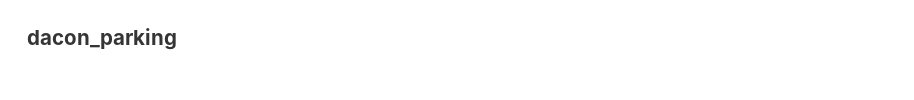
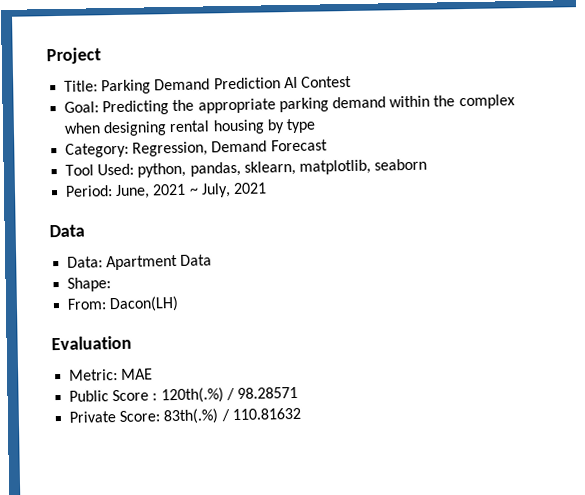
- dacon_parking
+ Project
+ Title: Parking Demand Prediction AI Contest
+ Goal: Predicting the appropriate parking demand within the complex when designing rental housing by type
+ Category: Regression, Demand Forecast
+ Tool Used: python, pandas, sklearn, matplotlib, seaborn
+ Period: June, 2021 ~ July, 2021
+ Data
+ Data: Apartment Data
+ Shape:
+ From: Dacon(LH)
+ Evaluation
+ Metric: MAE
+ Public Score : 120th(.%) / 98.28571
+ Private Score: 83th(.%) / 110.81632

